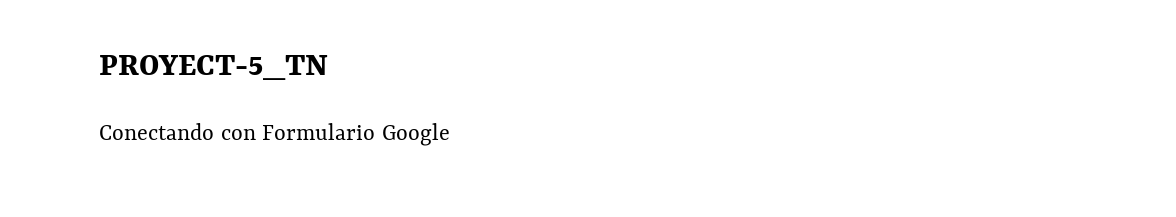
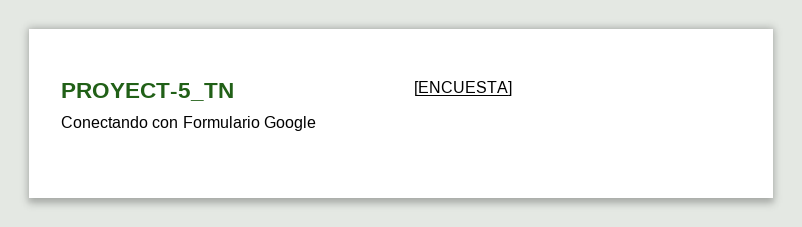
- Conectando con Formulario Google
+ Conectando con Formulario Google [ENCUESTA]

